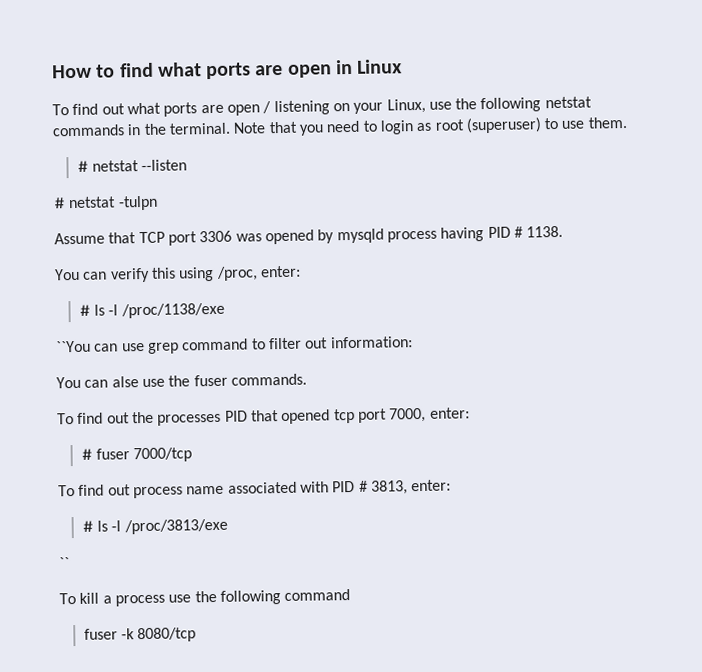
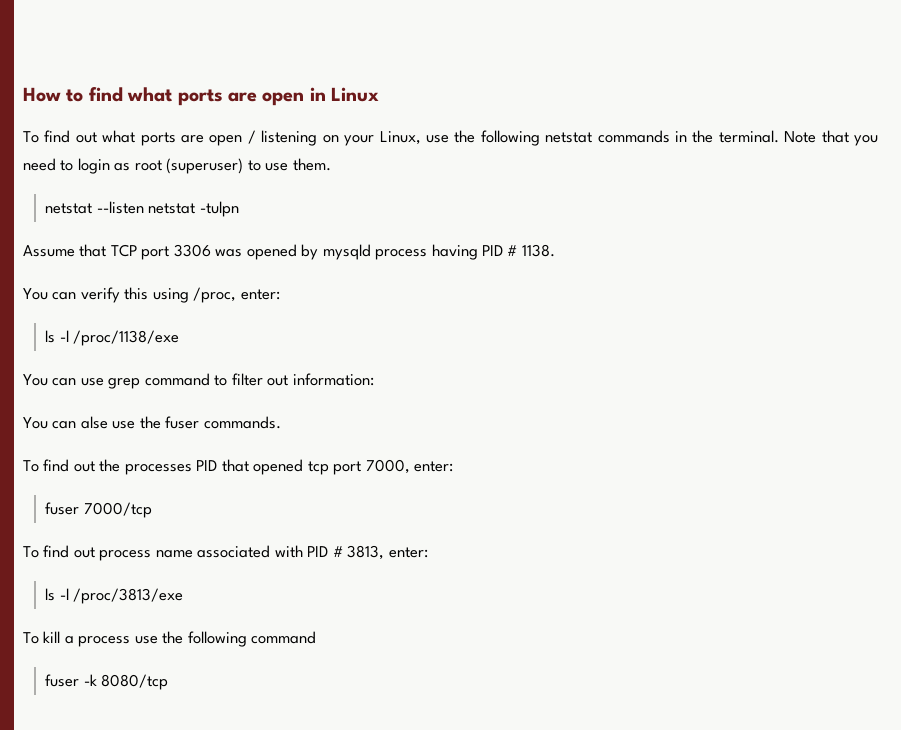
- # netstat --listen
- # netstat -tulpn
+ netstat --listen netstat -tulpn
- # ls -l /proc/1138/exe
+ ls -l /proc/1138/exe
- ``You can use grep command to filter out information:
+ You can use grep command to filter out information:
- # fuser 7000/tcp
+ fuser 7000/tcp
- # ls -l /proc/3813/exe
+ ls -l /proc/3813/exe
- ``

